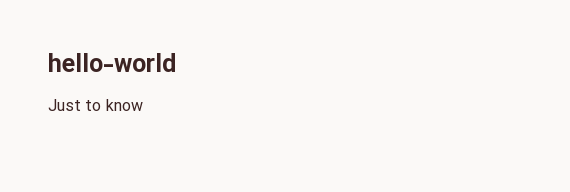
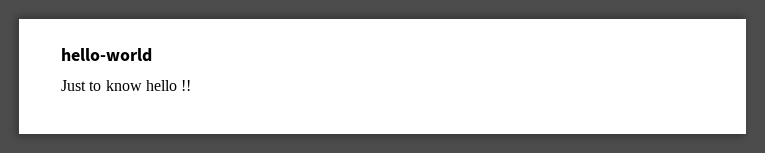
- Just to know
+ Just to know hello !!

